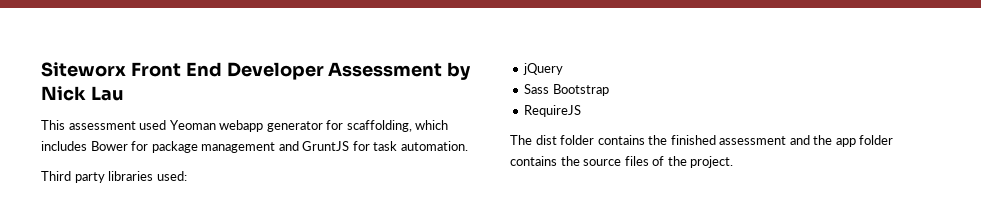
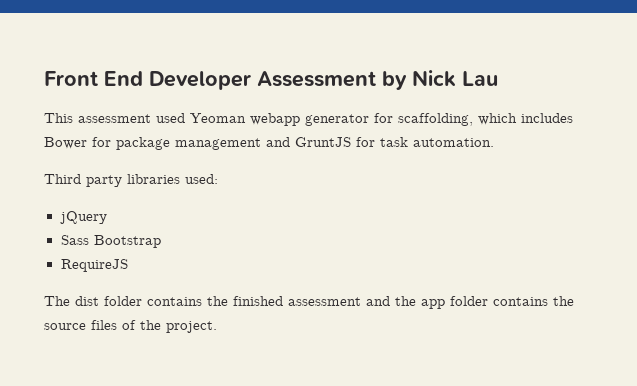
- Siteworx Front End Developer Assessment by Nick Lau
+ Front End Developer Assessment by Nick Lau

